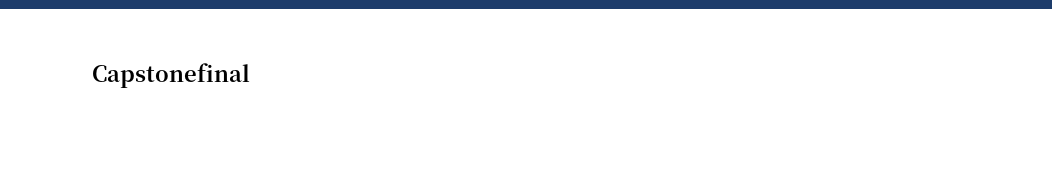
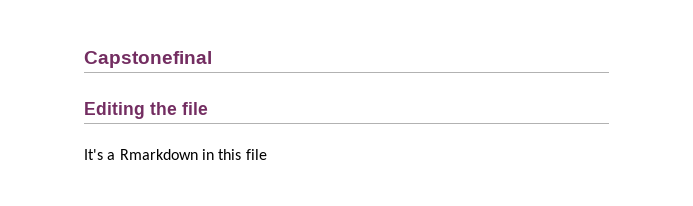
+ Editing the file
+ It's a Rmarkdown in this file

